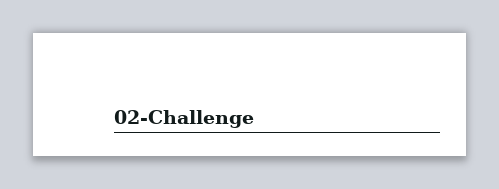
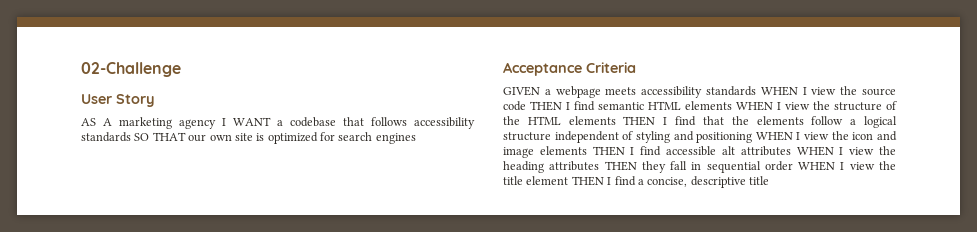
+ User Story
+ AS A marketing agency I WANT a codebase that follows accessibility standards SO THAT our own site is optimized for search engines
+ Acceptance Criteria
+ GIVEN a webpage meets accessibility standards WHEN I view the source code THEN I find semantic HTML elements WHEN I view the structure of the HTML elements THEN I find that the elements follow a logical structure independent of styling and positioning WHEN I view the icon and image elements THEN I find accessible alt attributes WHEN I view the heading attributes THEN they fall in sequential order WHEN I view the title element THEN I find a concise, descriptive title

